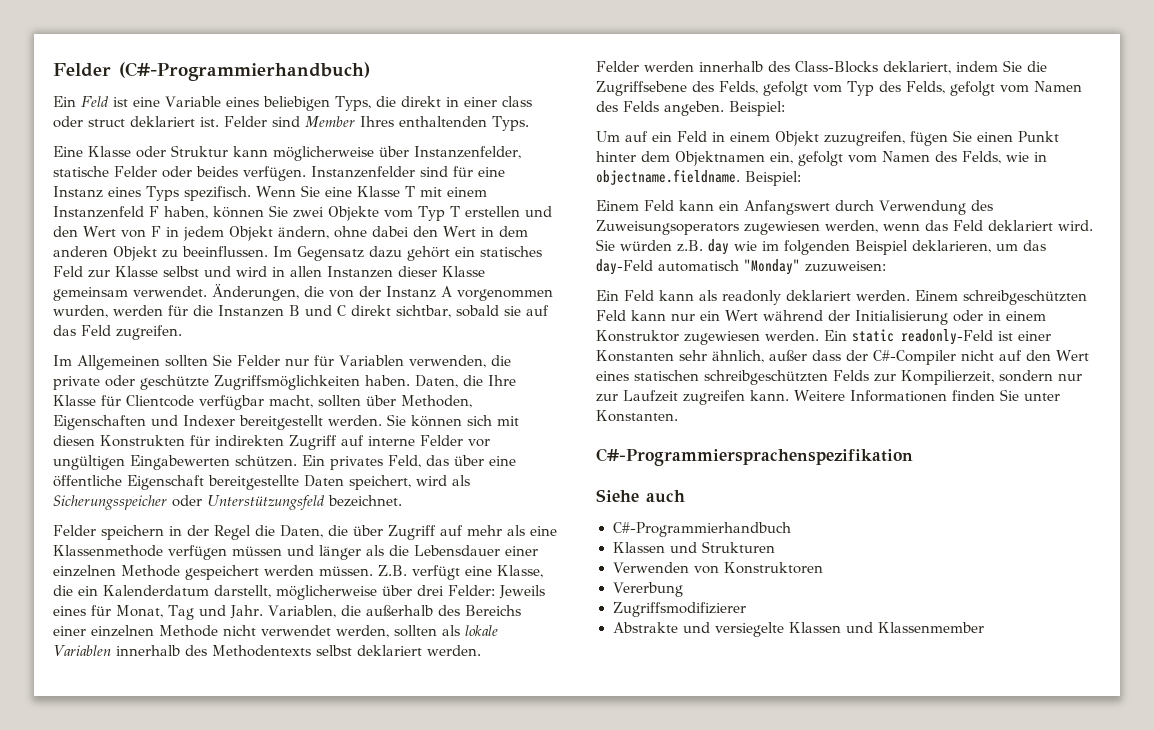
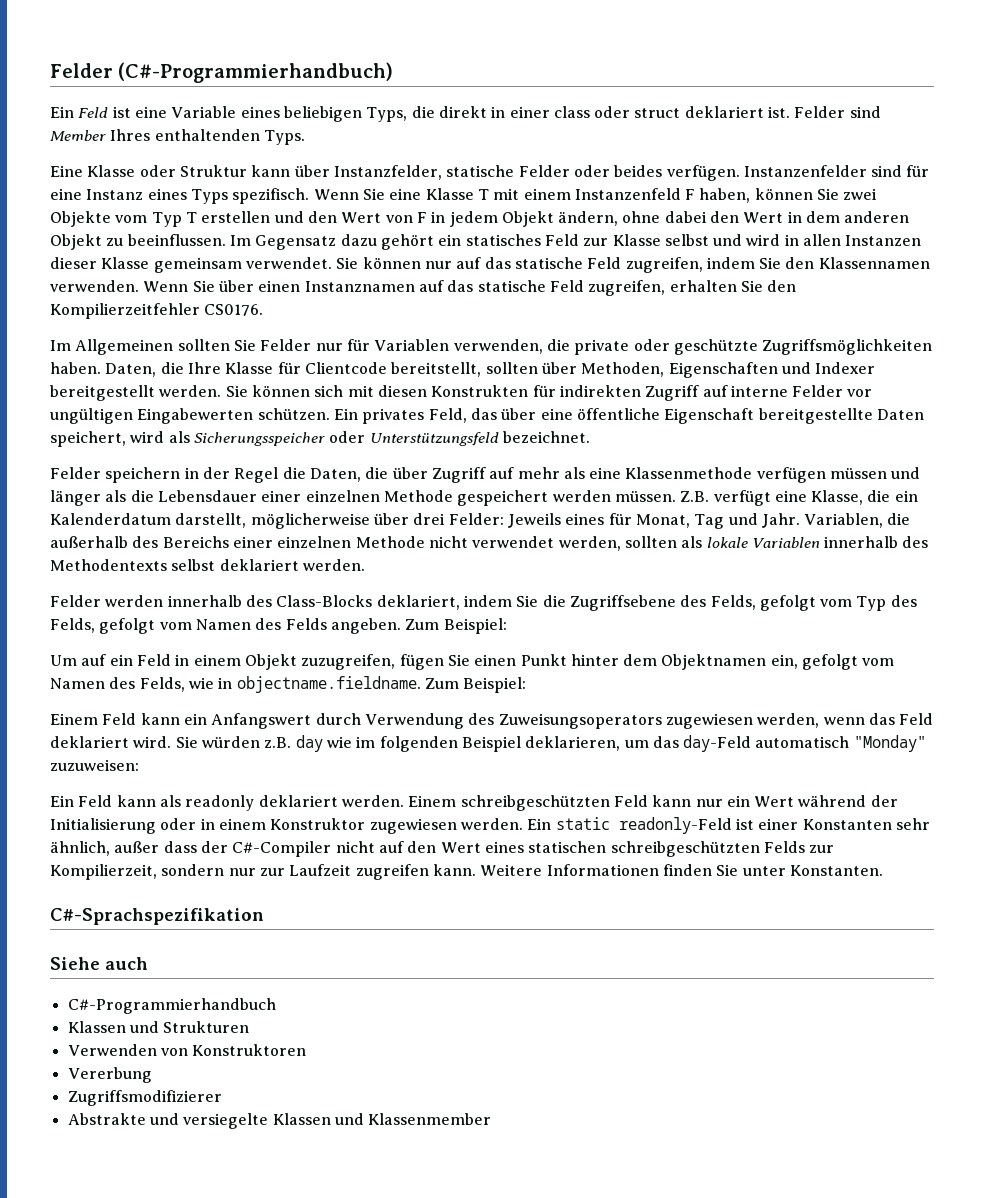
- Eine Klasse oder Struktur kann möglicherweise über Instanzenfelder, statische Felder oder beides verfügen.
+ Eine Klasse oder Struktur kann über Instanzfelder, statische Felder oder beides verfügen.
- Änderungen, die von der Instanz A vorgenommen wurden, werden für die Instanzen B und C direkt sichtbar, sobald sie auf das Feld zugreifen.
+ Sie können nur auf das statische Feld zugreifen, indem Sie den Klassennamen verwenden. Wenn Sie über einen Instanznamen auf das statische Feld zugreifen, erhalten Sie den Kompilierzeitfehler CS0176.
- Daten, die Ihre Klasse für Clientcode verfügbar macht, sollten über Methoden, Eigenschaften und Indexer bereitgestellt werden.
+ Daten, die Ihre Klasse für Clientcode bereitstellt, sollten über Methoden, Eigenschaften und Indexer bereitgestellt werden.
- Felder werden innerhalb des Class-Blocks deklariert, indem Sie die Zugriffsebene des Felds, gefolgt vom Typ des Felds, gefolgt vom Namen des Felds angeben. Beispiel:
+ Felder werden innerhalb des Class-Blocks deklariert, indem Sie die Zugriffsebene des Felds, gefolgt vom Typ des Felds, gefolgt vom Namen des Felds angeben. Zum Beispiel:
- Um auf ein Feld in einem Objekt zuzugreifen, fügen Sie einen Punkt hinter dem Objektnamen ein, gefolgt vom Namen des Felds, wie in objectname.fieldname. Beispiel:
+ Um auf ein Feld in einem Objekt zuzugreifen, fügen Sie einen Punkt hinter dem Objektnamen ein, gefolgt vom Namen des Felds, wie in objectname.fieldname. Zum Beispiel:
- C#-Programmiersprachenspezifikation
+ C#-Sprachspezifikation

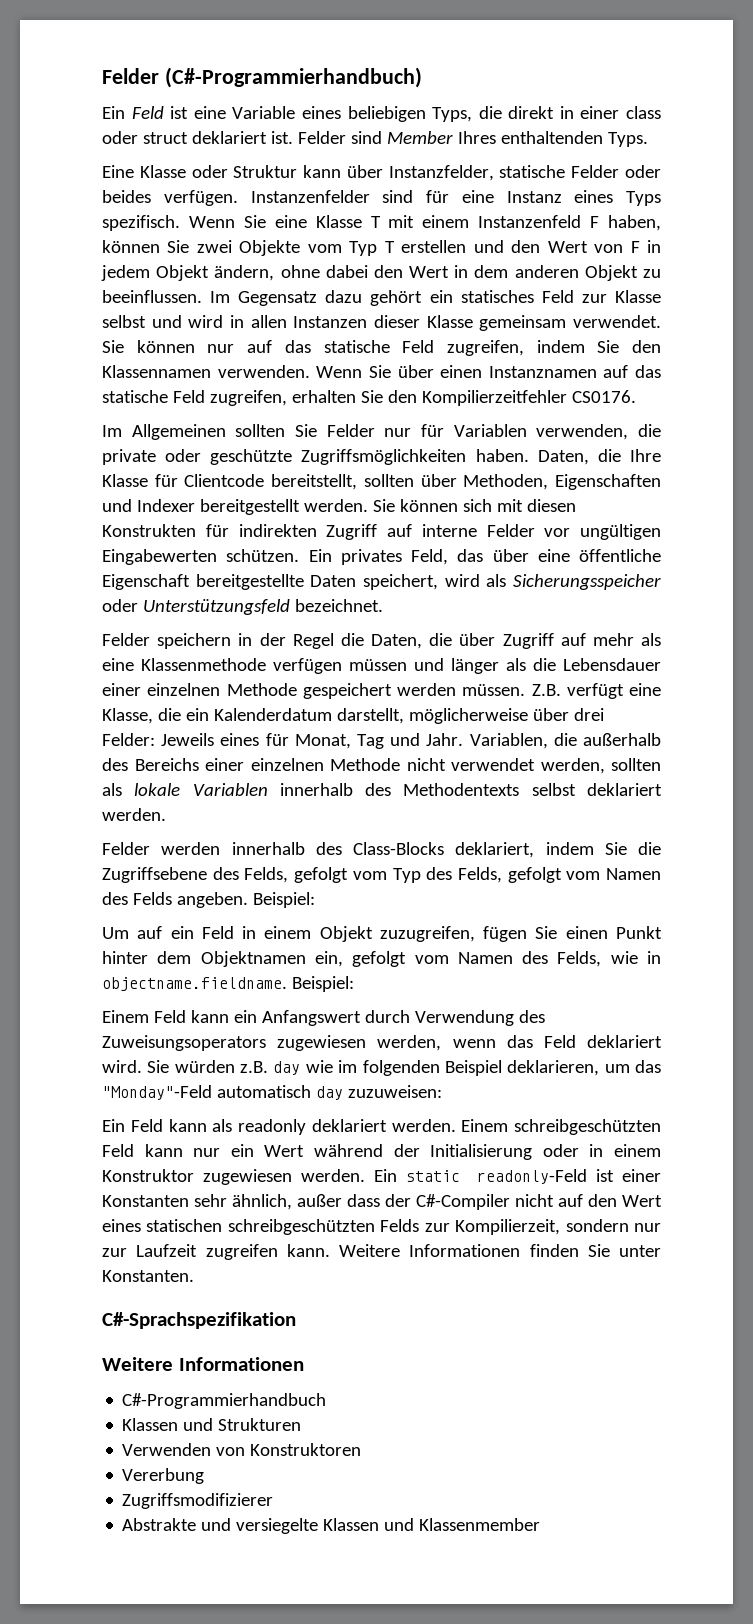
- Felder werden innerhalb des Class-Blocks deklariert, indem Sie die Zugriffsebene des Felds, gefolgt vom Typ des Felds, gefolgt vom Namen des Felds angeben. Zum Beispiel:
+ Felder werden innerhalb des Class-Blocks deklariert, indem Sie die Zugriffsebene des Felds, gefolgt vom Typ des Felds, gefolgt vom Namen des Felds angeben. Beispiel:
- Um auf ein Feld in einem Objekt zuzugreifen, fügen Sie einen Punkt hinter dem Objektnamen ein, gefolgt vom Namen des Felds, wie in objectname.fieldname. Zum Beispiel:
+ Um auf ein Feld in einem Objekt zuzugreifen, fügen Sie einen Punkt hinter dem Objektnamen ein, gefolgt vom Namen des Felds, wie in objectname.fieldname. Beispiel:
- Sie würden z.B. day wie im folgenden Beispiel deklarieren, um das day-Feld automatisch "Monday" zuzuweisen:
+ Sie würden z.B. day wie im folgenden Beispiel deklarieren, um das "Monday"-Feld automatisch day zuzuweisen:
  C#-Sprachspezifikation
- Siehe auch
+ Weitere Informationen

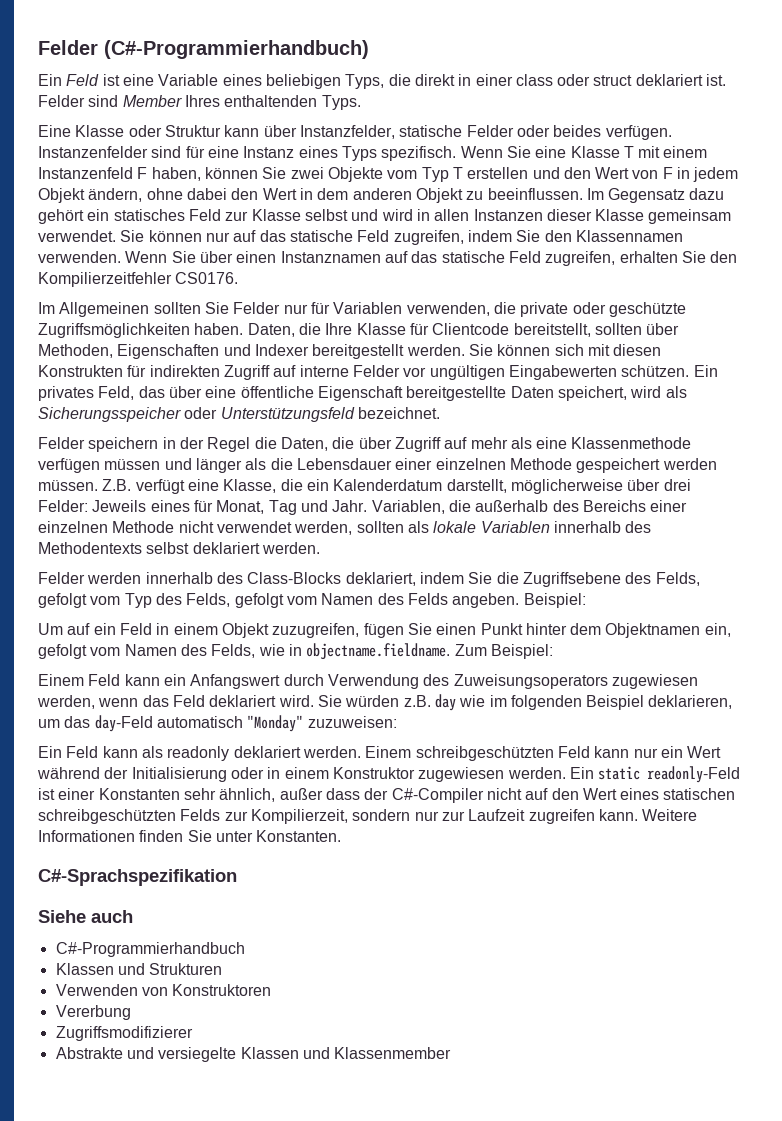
- Um auf ein Feld in einem Objekt zuzugreifen, fügen Sie einen Punkt hinter dem Objektnamen ein, gefolgt vom Namen des Felds, wie in objectname.fieldname. Beispiel:
+ Um auf ein Feld in einem Objekt zuzugreifen, fügen Sie einen Punkt hinter dem Objektnamen ein, gefolgt vom Namen des Felds, wie in objectname.fieldname. Zum Beispiel:
- Sie würden z.B. day wie im folgenden Beispiel deklarieren, um das "Monday"-Feld automatisch day zuzuweisen:
+ Sie würden z.B. day wie im folgenden Beispiel deklarieren, um das day-Feld automatisch "Monday" zuzuweisen:
  C#-Sprachspezifikation
- Weitere Informationen
+ Siehe auch

